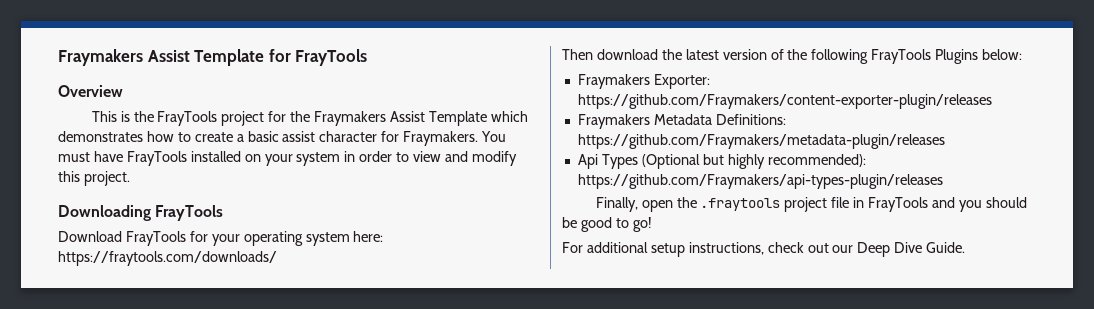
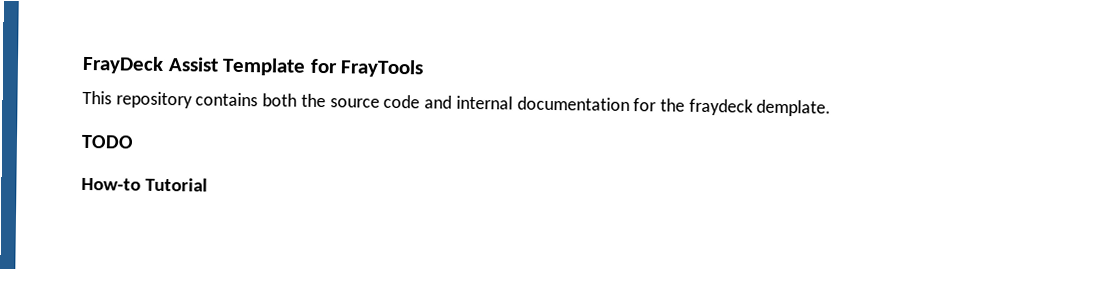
- Fraymakers Assist Template for FrayTools
+ FrayDeck Assist Template for FrayTools
- Overview
- This is the FrayTools project for the Fraymakers Assist Template which demonstrates how to create a basic assist character for Fraymakers. You must have FrayTools installed on your system in order to view and modify this project.
- Downloading FrayTools
- Download FrayTools for your operating system here: https://fraytools.com/downloads/
- Then download the latest version of the following FrayTools Plugins below:
- Fraymakers Exporter: https://github.com/Fraymakers/content-exporter-plugin/releases
- Fraymakers Metadata Definitions: https://github.com/Fraymakers/metadata-plugin/releases
- Api Types (Optional but highly recommended): https://github.com/Fraymakers/api-types-plugin/releases
- Finally, open the .fraytools project file in FrayTools and you should be good to go!
- For additional setup instructions, check out our Deep Dive Guide.
+ This repository contains both the source code and internal documentation for the fraydeck demplate.
+ TODO
+ How-to Tutorial

